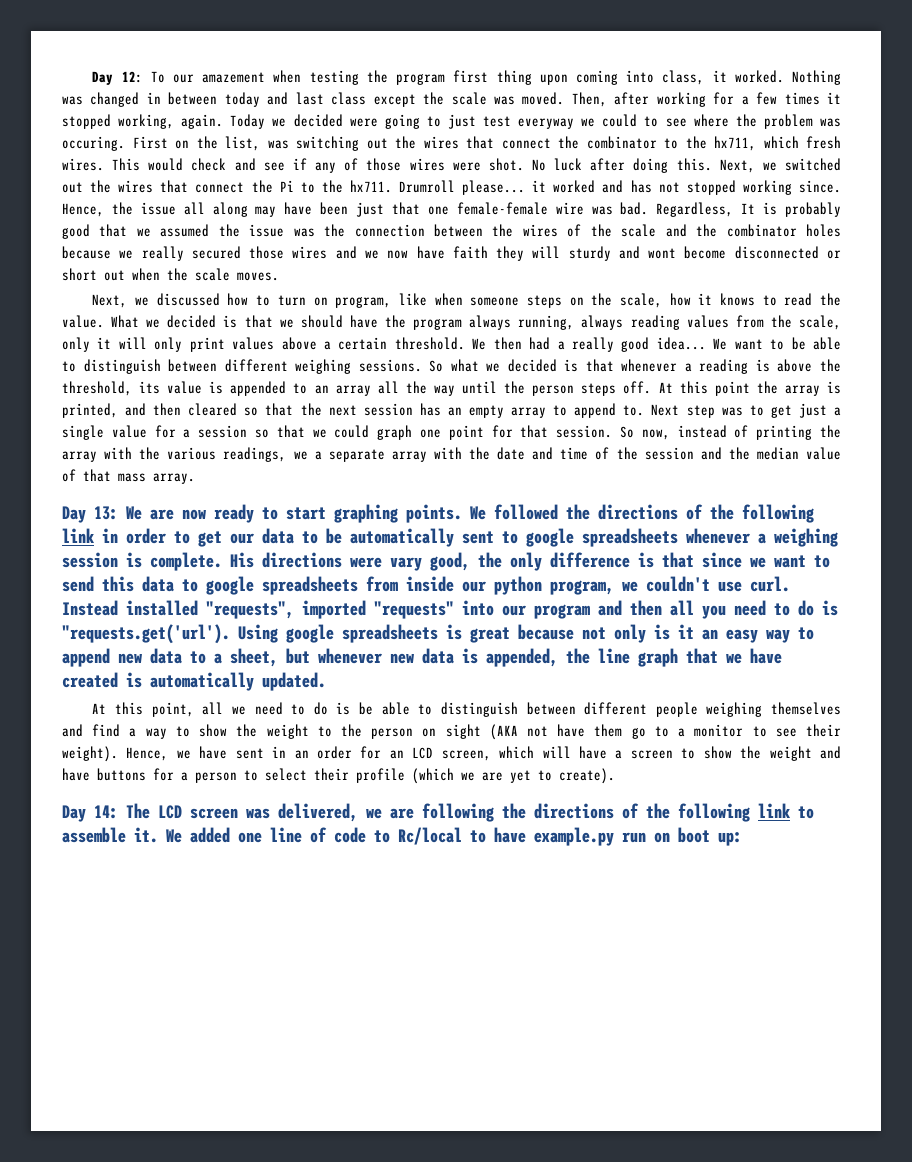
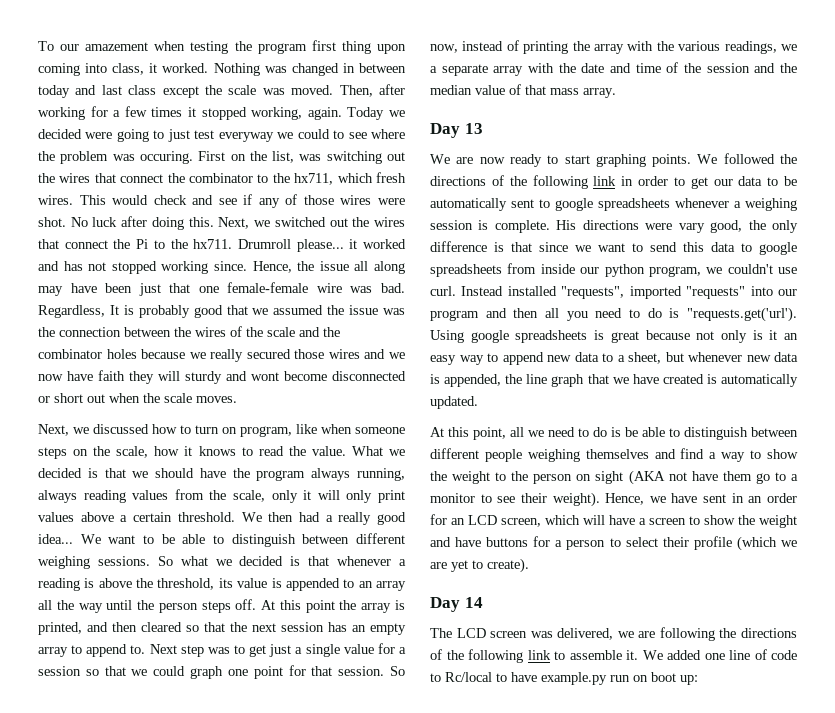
- Day 12: To our amazement when testing the program first thing upon coming into class, it worked.
+ To our amazement when testing the program first thing upon coming into class, it worked.
- Day 13: We are now ready to start graphing points.
+ Day 13
+ We are now ready to start graphing points.
- Day 14: The LCD screen was delivered, we are following the directions of the following link to assemble it.
+ Day 14
+ The LCD screen was delivered, we are following the directions of the following link to assemble it.

